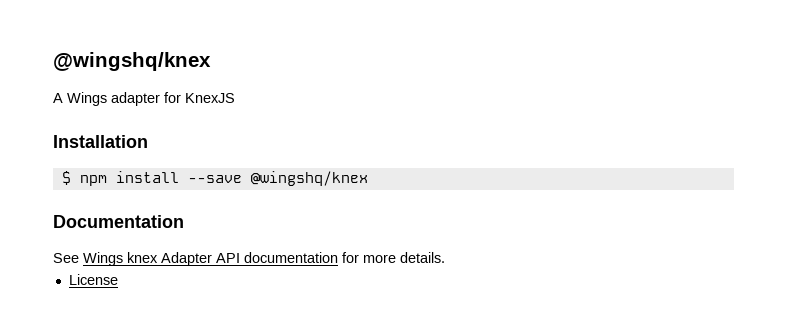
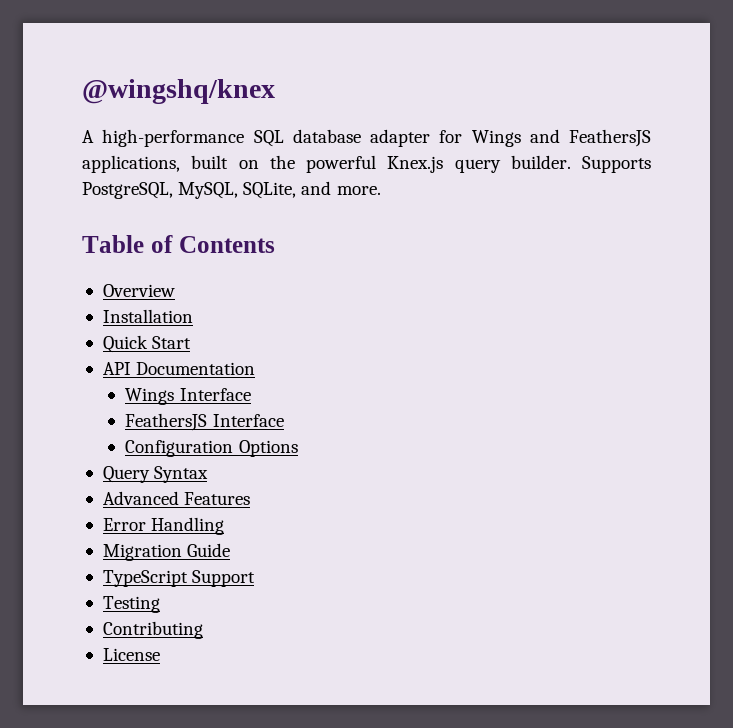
- A Wings adapter for KnexJS
+ A high-performance SQL database adapter for Wings and FeathersJS applications, built on the powerful Knex.js query builder. Supports PostgreSQL, MySQL, SQLite, and more.
+ Table of Contents
+ Overview
  Installation
- $ npm install --save @wingshq/knex
- Documentation
- See Wings knex Adapter API documentation for more details.
+ Quick Start
+ API Documentation
+ Wings Interface
+ FeathersJS Interface
+ Configuration Options
+ Query Syntax
+ Advanced Features
+ Error Handling
+ Migration Guide
+ TypeScript Support
+ Testing
+ Contributing

